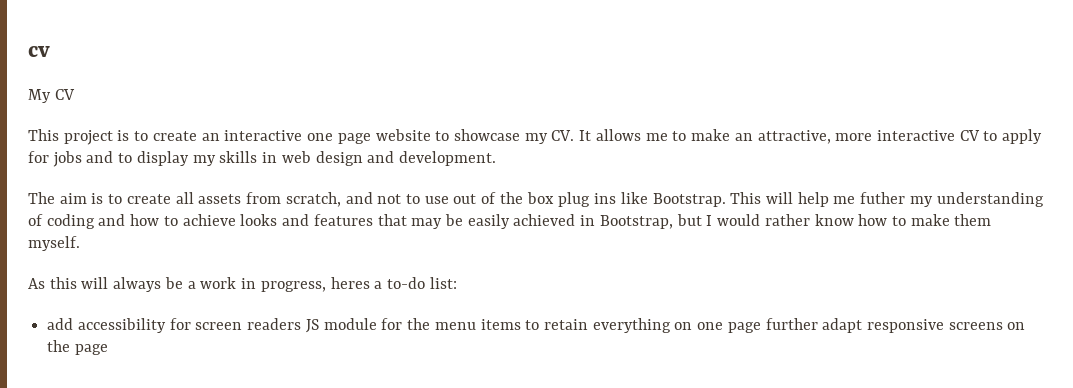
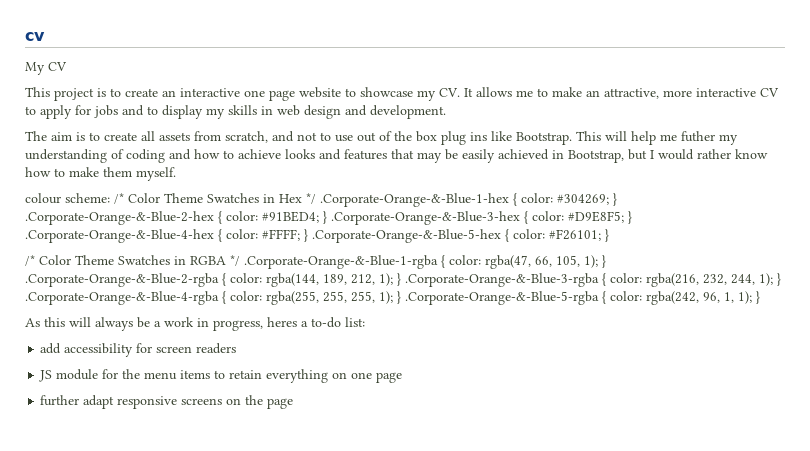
+ colour scheme: /* Color Theme Swatches in Hex */ .Corporate-Orange-&-Blue-1-hex { color: #304269; } .Corporate-Orange-&-Blue-2-hex { color: #91BED4; } .Corporate-Orange-&-Blue-3-hex { color: #D9E8F5; } .Corporate-Orange-&-Blue-4-hex { color: #FFFF; } .Corporate-Orange-&-Blue-5-hex { color: #F26101; }
+ /* Color Theme Swatches in RGBA */ .Corporate-Orange-&-Blue-1-rgba { color: rgba(47, 66, 105, 1); } .Corporate-Orange-&-Blue-2-rgba { color: rgba(144, 189, 212, 1); } .Corporate-Orange-&-Blue-3-rgba { color: rgba(216, 232, 244, 1); } .Corporate-Orange-&-Blue-4-rgba { color: rgba(255, 255, 255, 1); } .Corporate-Orange-&-Blue-5-rgba { color: rgba(242, 96, 1, 1); }
- add accessibility for screen readers JS module for the menu items to retain everything on one page further adapt responsive screens on the page
+ add accessibility for screen readers
+ JS module for the menu items to retain everything on one page
+ further adapt responsive screens on the page

